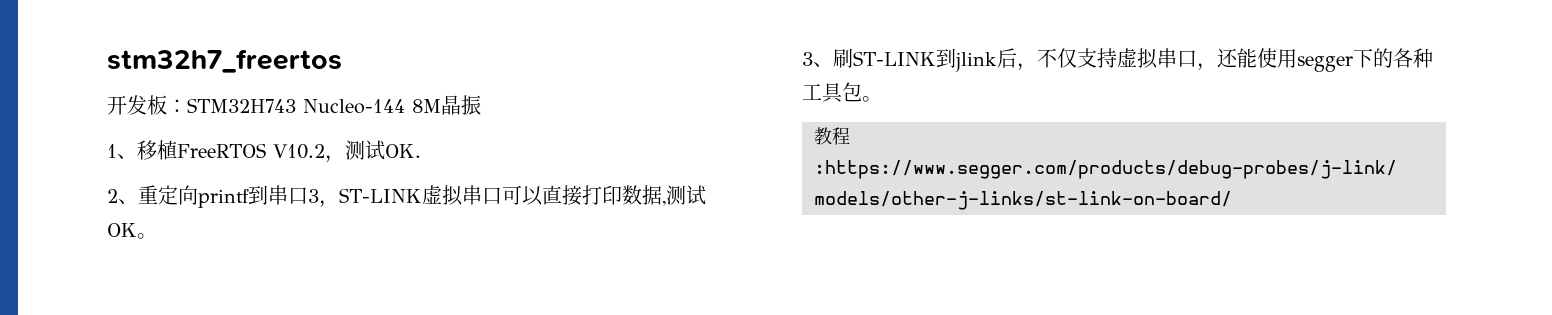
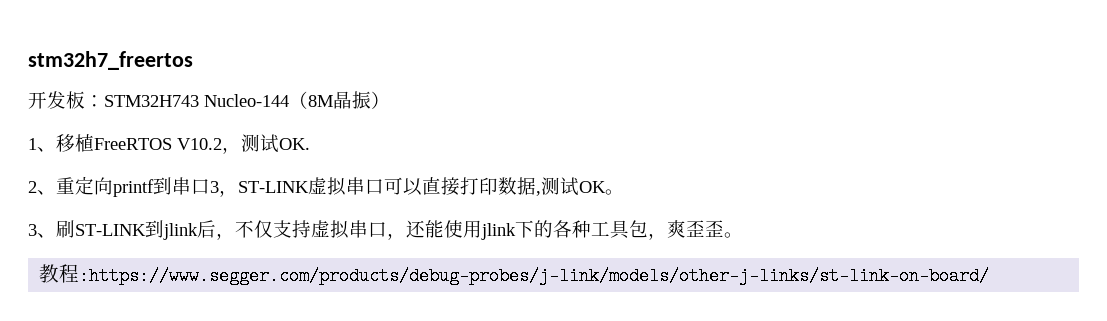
- 开发板：STM32H743 Nucleo-144 8M晶振
+ 开发板：STM32H743 Nucleo-144（8M晶振）
- 3、刷ST-LINK到jlink后，不仅支持虚拟串口，还能使用segger下的各种工具包。
+ 3、刷ST-LINK到jlink后，不仅支持虚拟串口，还能使用jlink下的各种工具包，爽歪歪。

